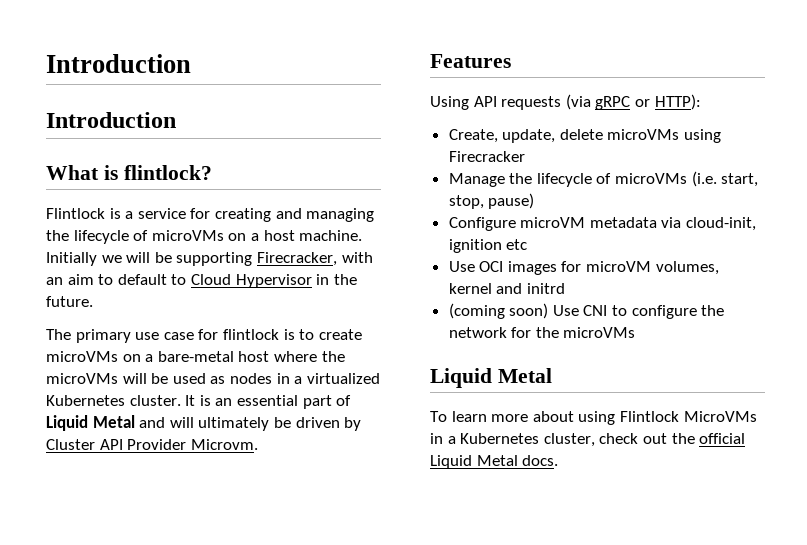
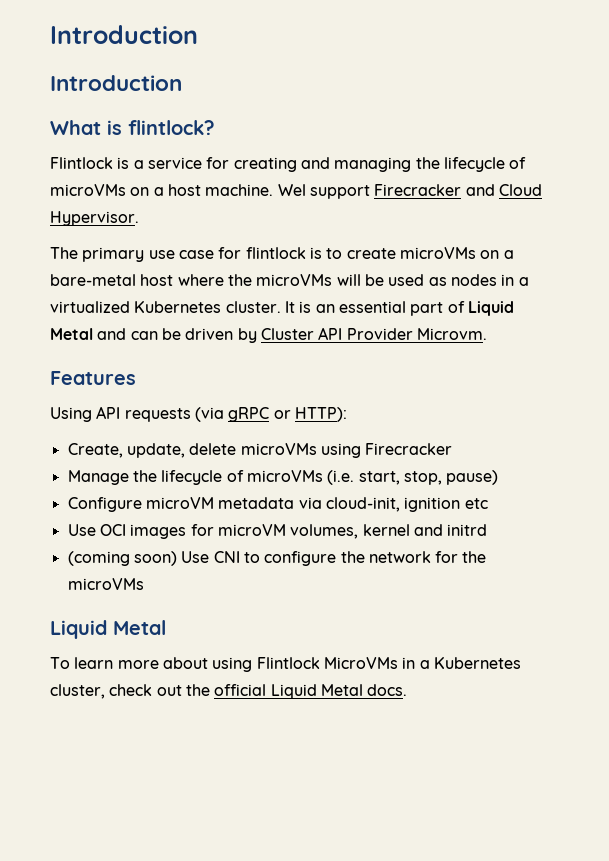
- Initially we will be supporting Firecracker, with an aim to default to Cloud Hypervisor in the future.
+ Wel support Firecracker and Cloud Hypervisor.
- It is an essential part of Liquid Metal and will ultimately be driven by Cluster API Provider Microvm.
+ It is an essential part of Liquid Metal and can be driven by Cluster API Provider Microvm.

